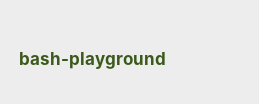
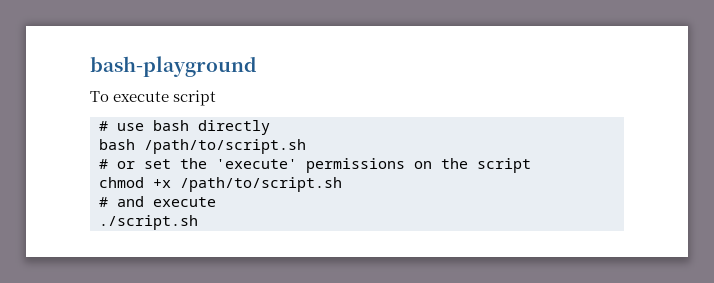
+ To execute script
+ # use bash directly
+ bash /path/to/script.sh
+ # or set the 'execute' permissions on the script
+ chmod +x /path/to/script.sh
+ # and execute
+ ./script.sh

